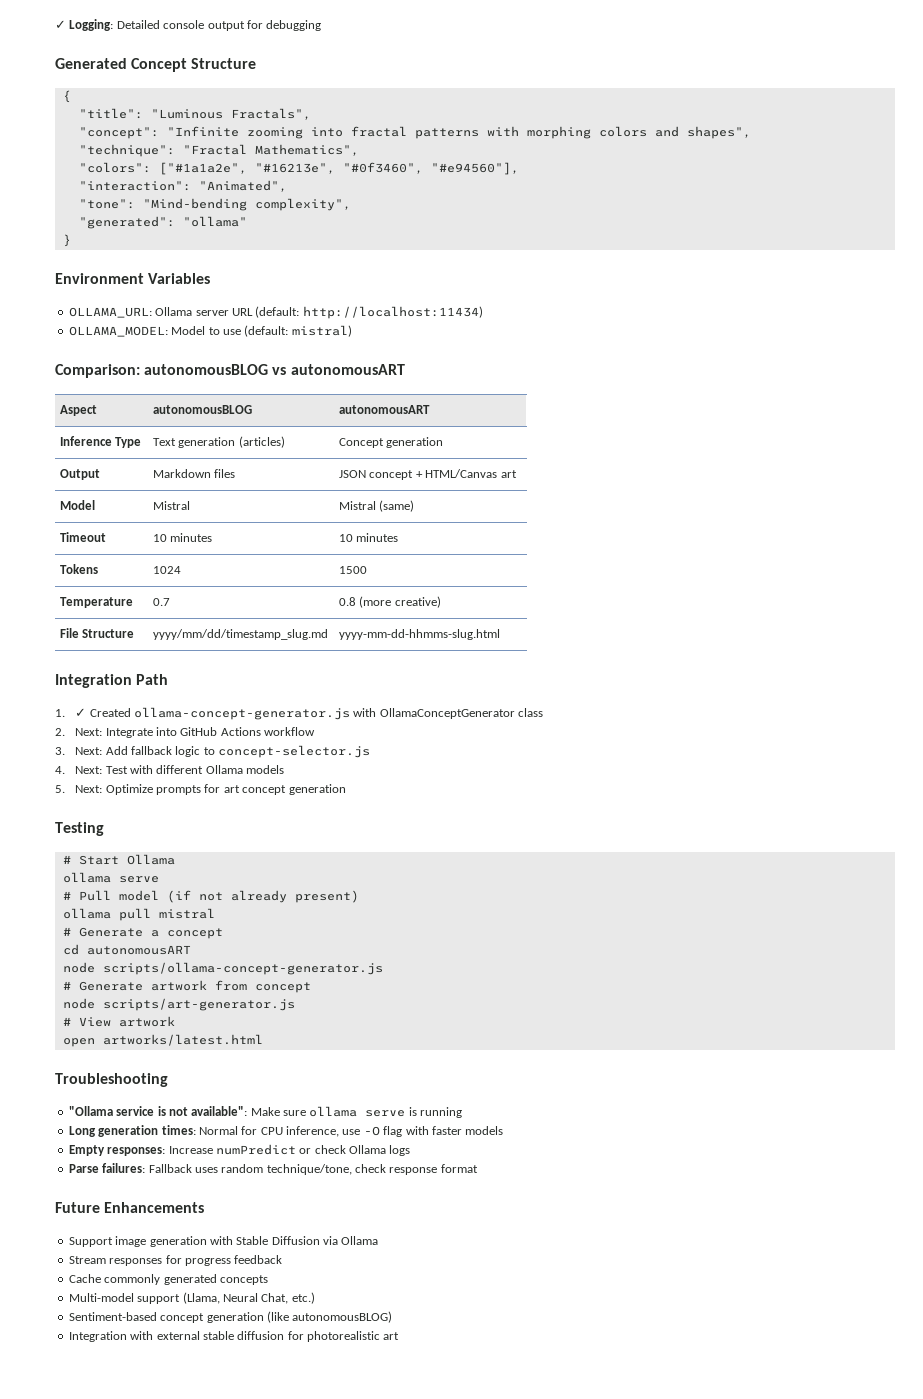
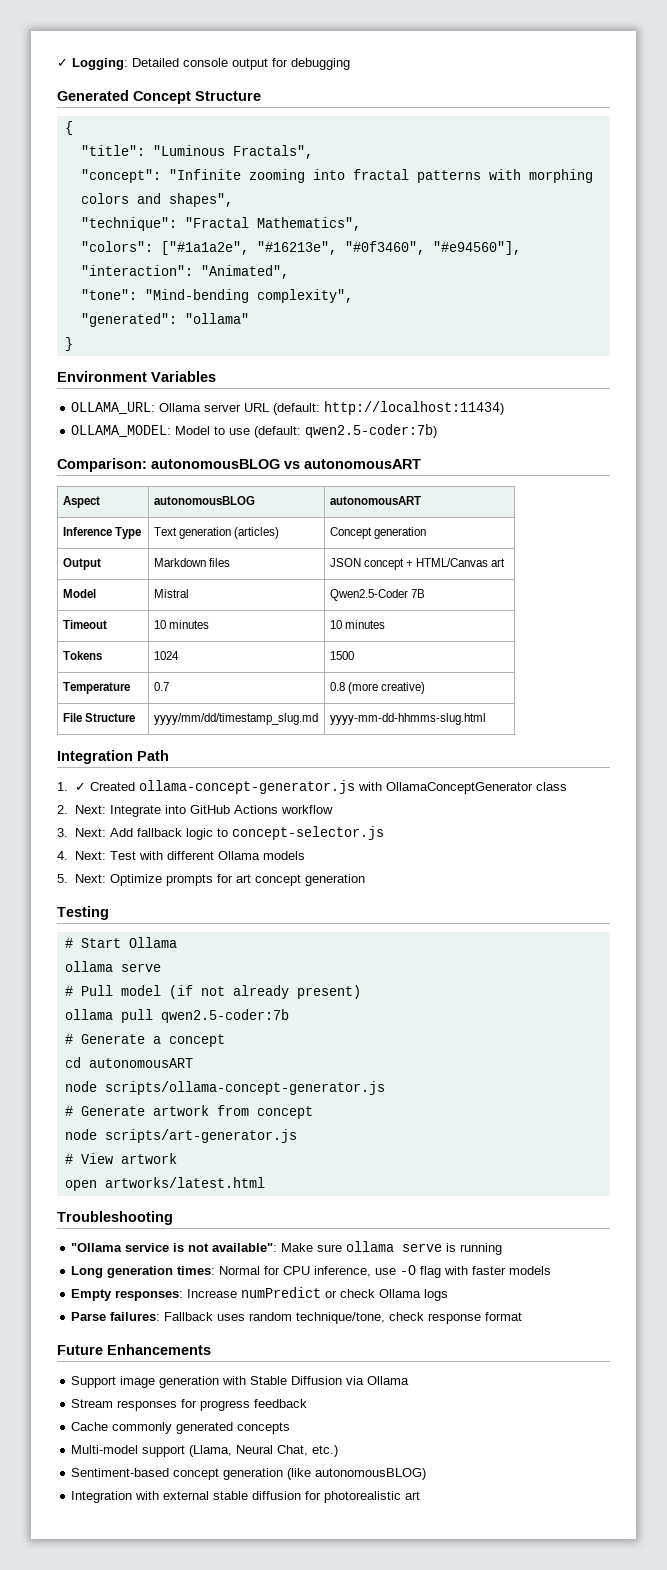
- OLLAMA_MODEL: Model to use (default: mistral)
+ OLLAMA_MODEL: Model to use (default: qwen2.5-coder:7b)
- Model | Mistral | Mistral (same)
+ Model | Mistral | Qwen2.5-Coder 7B
- ollama pull mistral
+ ollama pull qwen2.5-coder:7b

